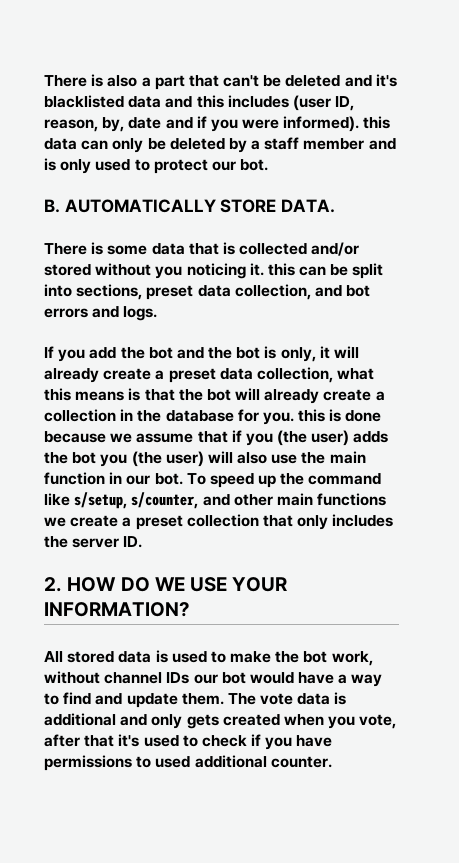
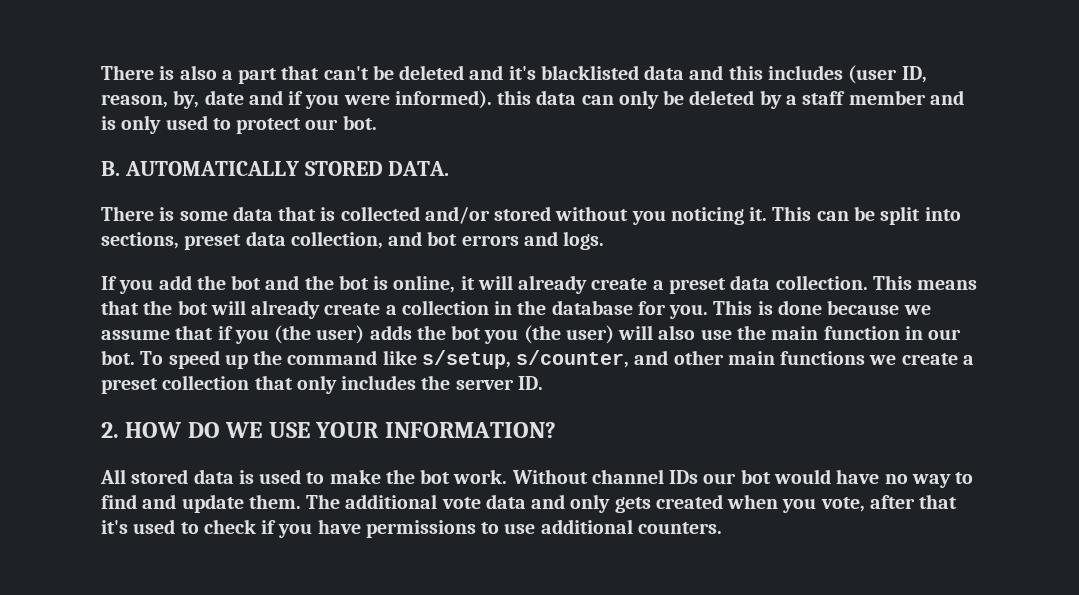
- B. AUTOMATICALLY STORE DATA.
+ B. AUTOMATICALLY STORED DATA.
- There is some data that is collected and/or stored without you noticing it. this can be split into sections, preset data collection, and bot errors and logs.
+ There is some data that is collected and/or stored without you noticing it. This can be split into sections, preset data collection, and bot errors and logs.
- If you add the bot and the bot is only, it will already create a preset data collection, what this means is that the bot will already create a collection in the database for you. this is done because we assume that if you (the user) adds the bot you (the user) will also use the main function in our bot.
+ If you add the bot and the bot is online, it will already create a preset data collection. This means that the bot will already create a collection in the database for you. This is done because we assume that if you (the user) adds the bot you (the user) will also use the main function in our bot.
- All stored data is used to make the bot work, without channel IDs our bot would have a way to find and update them.
+ All stored data is used to make the bot work. Without channel IDs our bot would have no way to find and update them.
- The vote data is additional and only gets created when you vote, after that it's used to check if you have permissions to used additional counter.
+ The additional vote data and only gets created when you vote, after that it's used to check if you have permissions to use additional counters.

